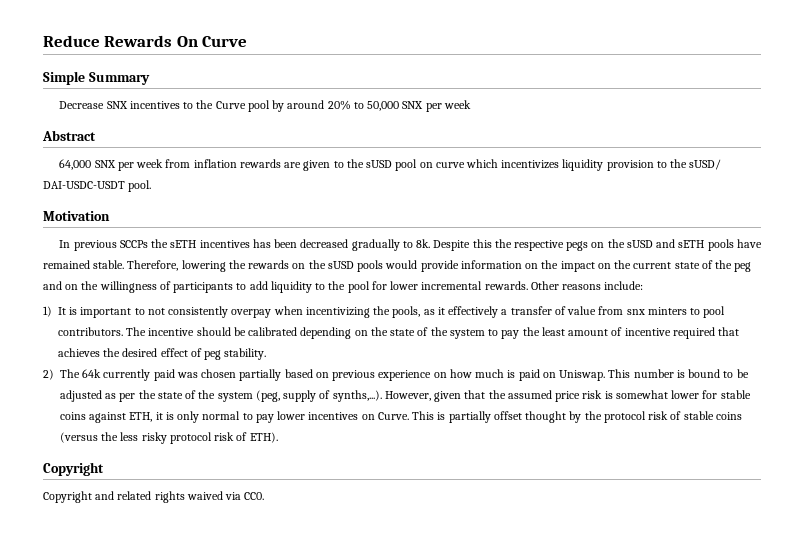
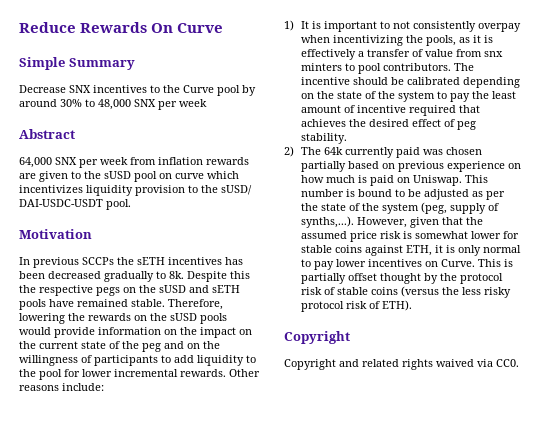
- Decrease SNX incentives to the Curve pool by around 20% to 50,000 SNX per week
+ Decrease SNX incentives to the Curve pool by around 30% to 48,000 SNX per week
- 1) It is important to not consistently overpay when incentivizing the pools, as it effectively a transfer of value from snx minters to pool contributors.
+ 1) It is important to not consistently overpay when incentivizing the pools, as it is effectively a transfer of value from snx minters to pool contributors.

